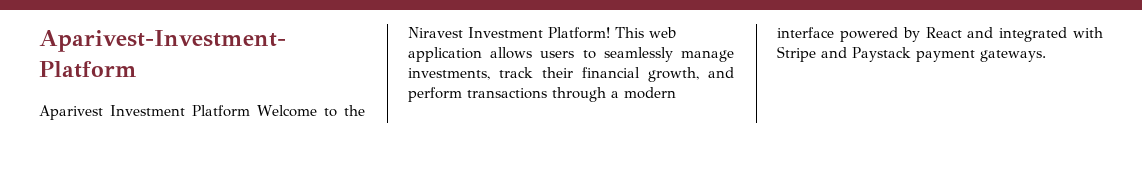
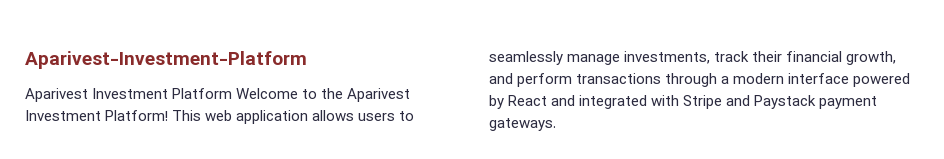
- Aparivest Investment Platform Welcome to the Niravest Investment Platform!
+ Aparivest Investment Platform Welcome to the Aparivest Investment Platform!

